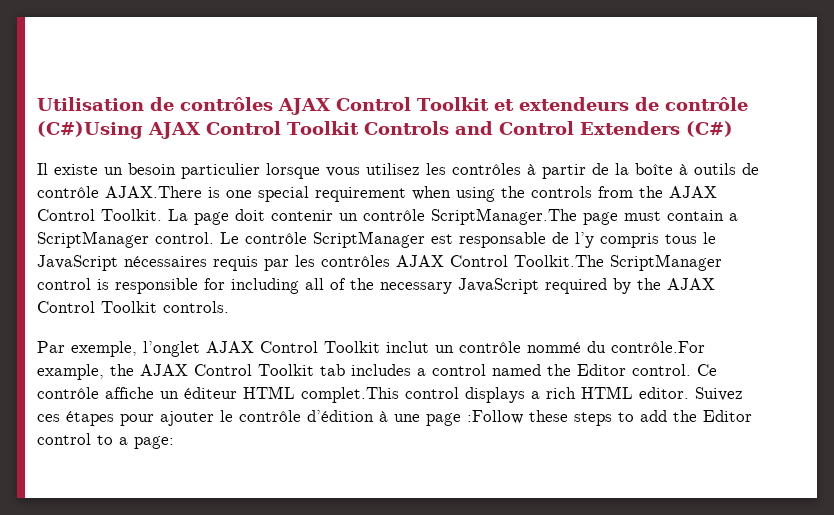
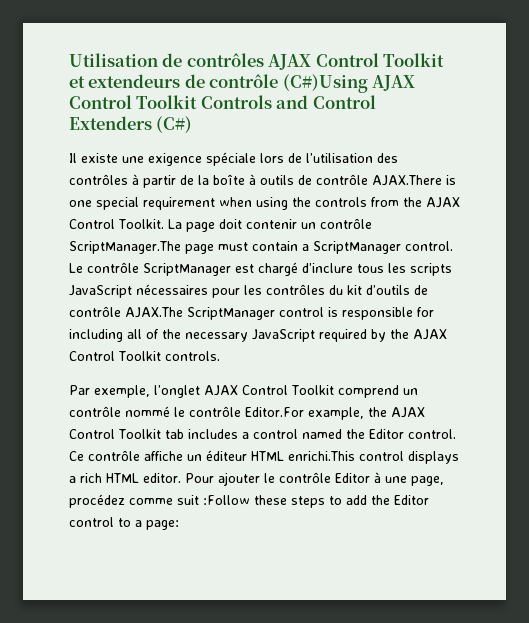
- Il existe un besoin particulier lorsque vous utilisez les contrôles à partir de la boîte à outils de contrôle AJAX.There is one special requirement when using the controls from the AJAX Control Toolkit.
+ Il existe une exigence spéciale lors de l’utilisation des contrôles à partir de la boîte à outils de contrôle AJAX.There is one special requirement when using the controls from the AJAX Control Toolkit.
- Le contrôle ScriptManager est responsable de l’y compris tous le JavaScript nécessaires requis par les contrôles AJAX Control Toolkit.The ScriptManager control is responsible for including all of the necessary JavaScript required by the AJAX Control Toolkit controls.
+ Le contrôle ScriptManager est chargé d’inclure tous les scripts JavaScript nécessaires pour les contrôles du kit d’outils de contrôle AJAX.The ScriptManager control is responsible for including all of the necessary JavaScript required by the AJAX Control Toolkit controls.
- Par exemple, l’onglet AJAX Control Toolkit inclut un contrôle nommé du contrôle.For example, the AJAX Control Toolkit tab includes a control named the Editor control.
+ Par exemple, l’onglet AJAX Control Toolkit comprend un contrôle nommé le contrôle Editor.For example, the AJAX Control Toolkit tab includes a control named the Editor control.
- Ce contrôle affiche un éditeur HTML complet.This control displays a rich HTML editor.
+ Ce contrôle affiche un éditeur HTML enrichi.This control displays a rich HTML editor.
- Suivez ces étapes pour ajouter le contrôle d’édition à une page :Follow these steps to add the Editor control to a page:
+ Pour ajouter le contrôle Editor à une page, procédez comme suit :Follow these steps to add the Editor control to a page:

